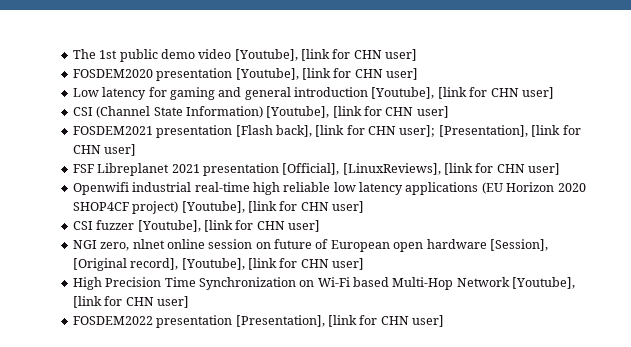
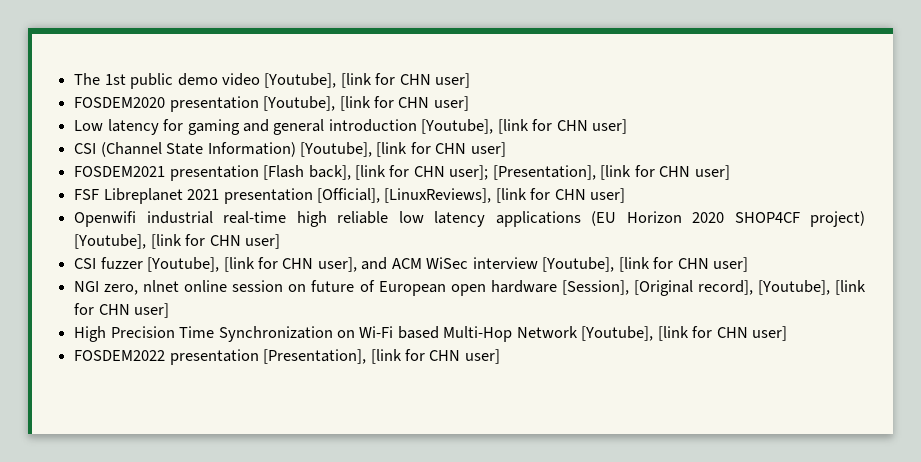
- CSI fuzzer [Youtube], [link for CHN user]
+ CSI fuzzer [Youtube], [link for CHN user], and ACM WiSec interview [Youtube], [link for CHN user]

